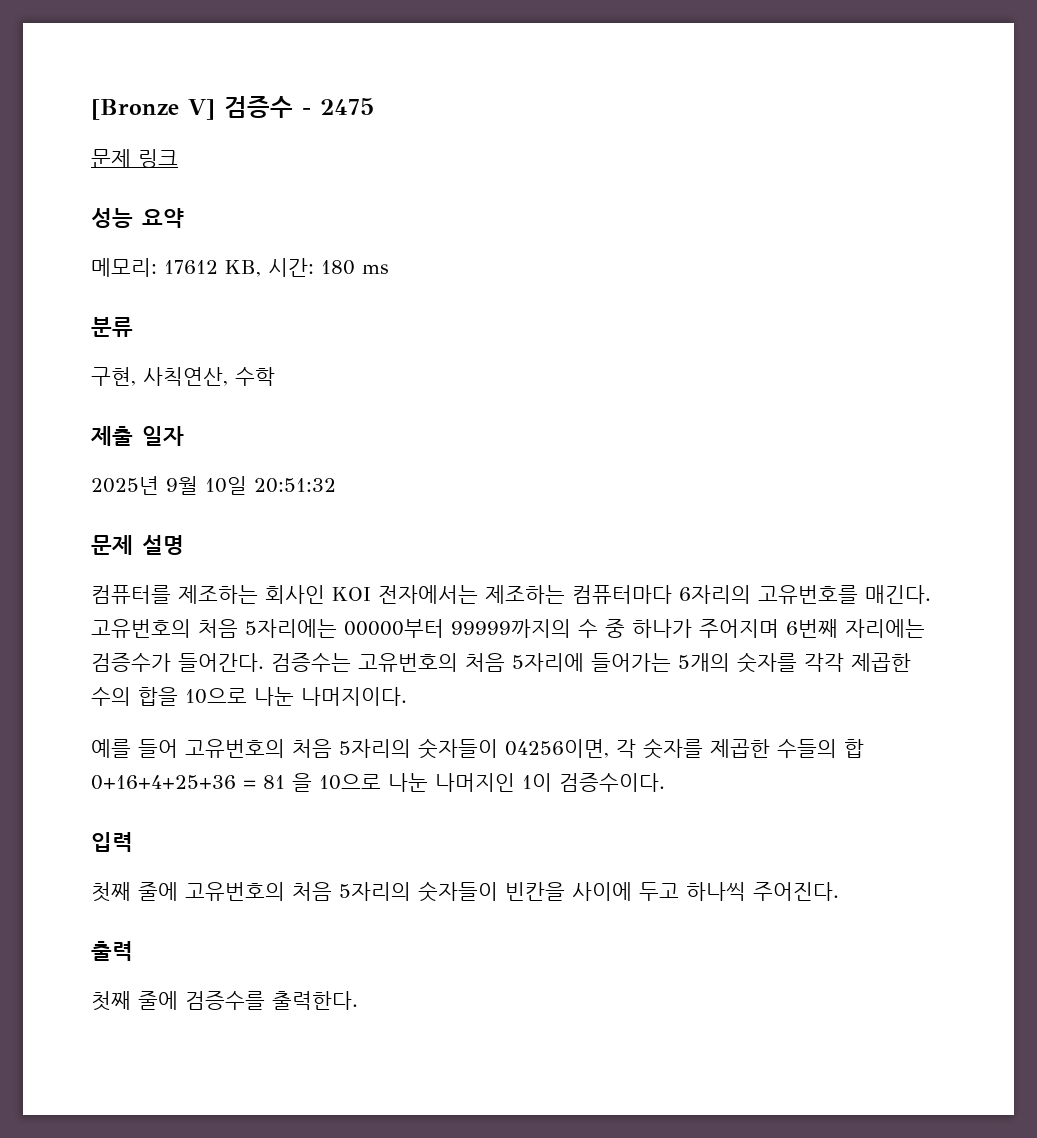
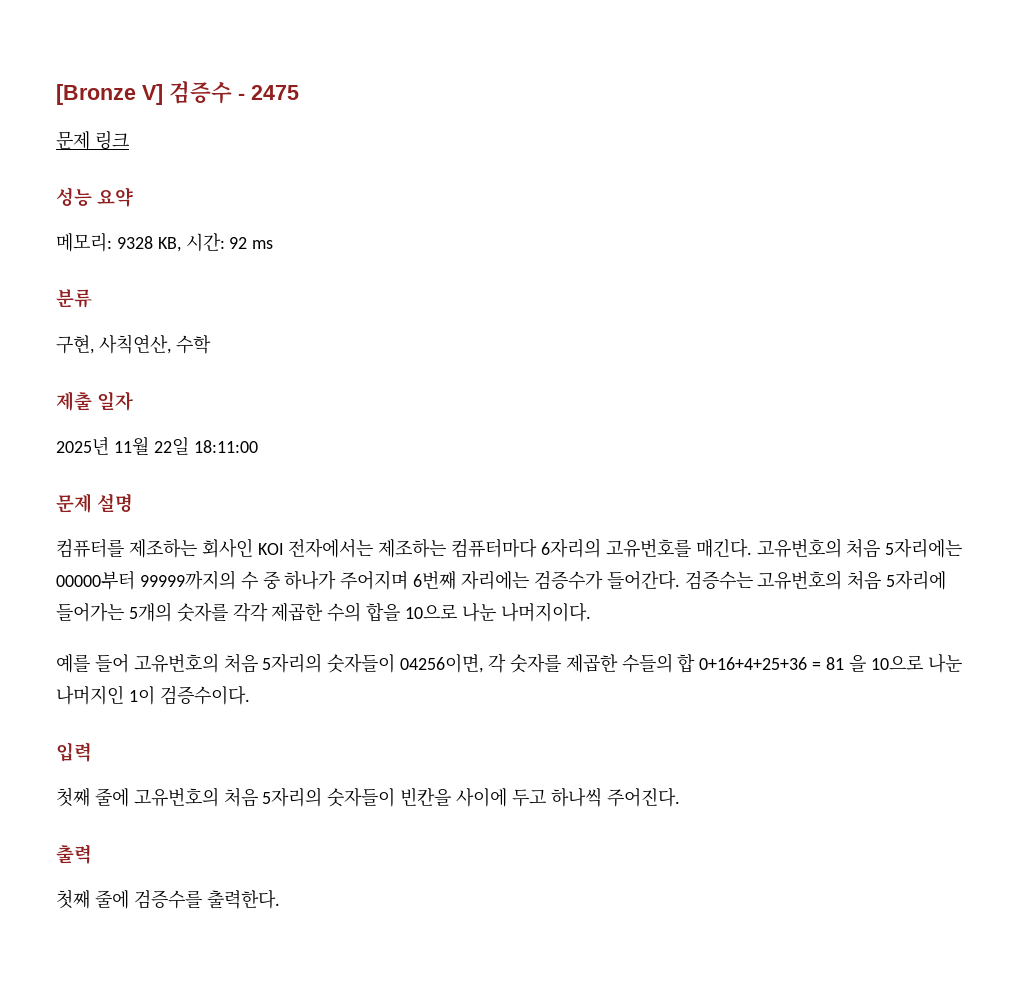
- 메모리: 17612 KB, 시간: 180 ms
+ 메모리: 9328 KB, 시간: 92 ms
- 2025년 9월 10일 20:51:32
+ 2025년 11월 22일 18:11:00

